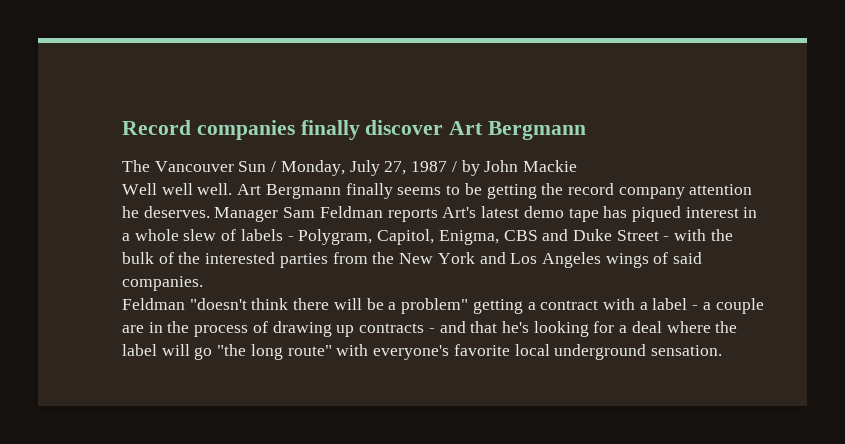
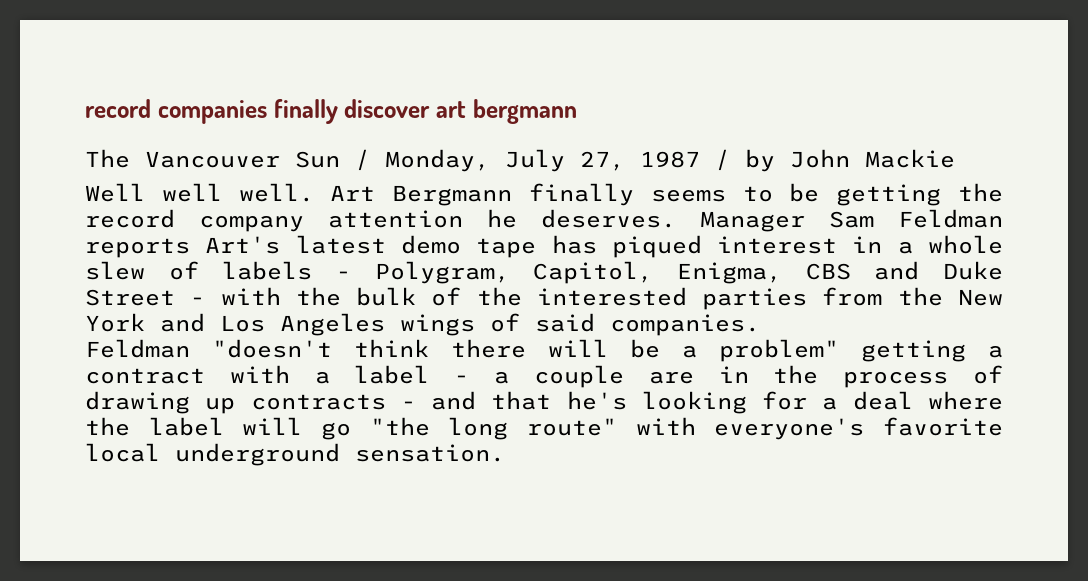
- Record companies finally discover Art Bergmann
+ record companies finally discover art bergmann

